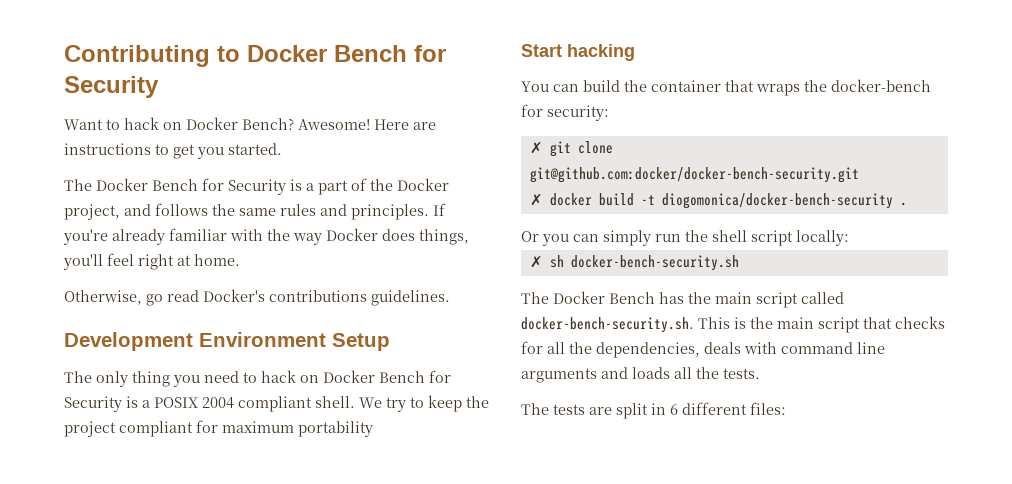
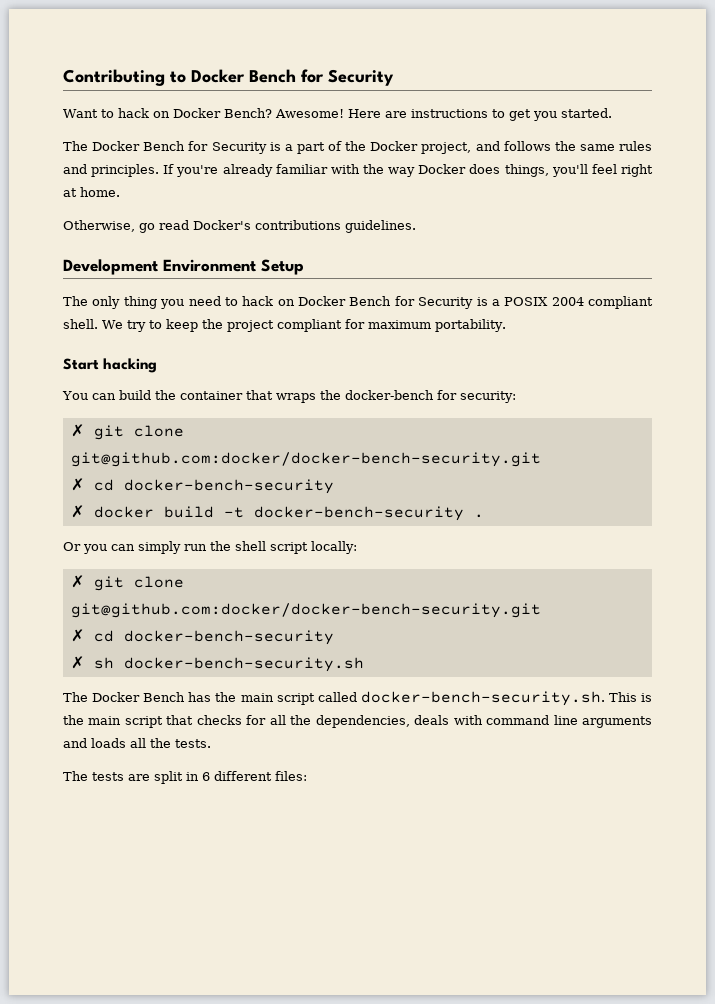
- We try to keep the project compliant for maximum portability
+ We try to keep the project compliant for maximum portability.
  You can build the container that wraps the docker-bench for security:
  ✗ git clone git@github.com:docker/docker-bench-security.git
+ ✗ cd docker-bench-security
- ✗ docker build -t diogomonica/docker-bench-security .
+ ✗ docker build -t docker-bench-security .
  Or you can simply run the shell script locally:
+ ✗ git clone git@github.com:docker/docker-bench-security.git
+ ✗ cd docker-bench-security

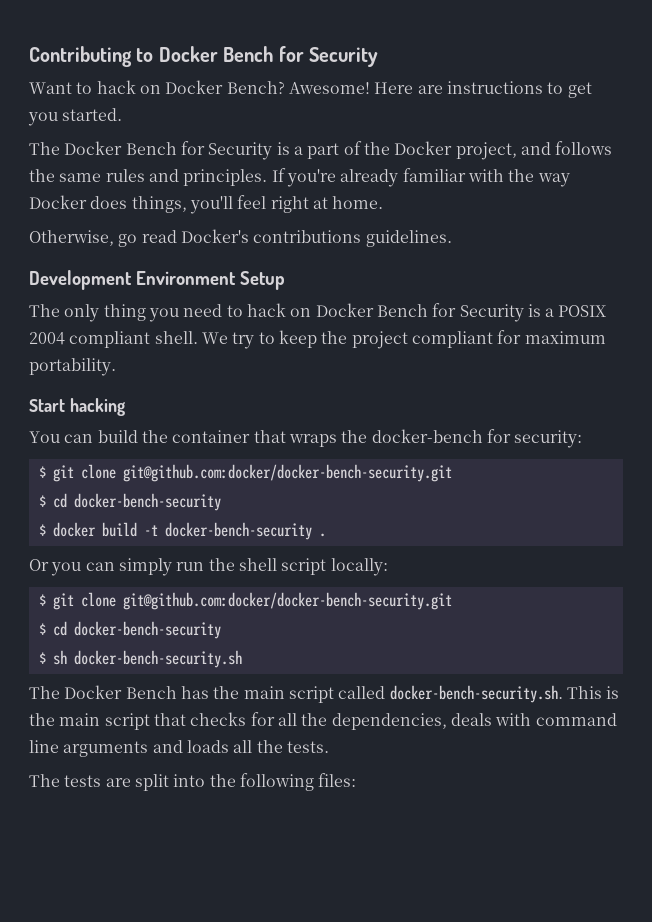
  You can build the container that wraps the docker-bench for security:
- ✗ git clone git@github.com:docker/docker-bench-security.git
- ✗ cd docker-bench-security
- ✗ docker build -t docker-bench-security .
+ $ git clone git@github.com:docker/docker-bench-security.git
+ $ cd docker-bench-security
+ $ docker build -t docker-bench-security .
  Or you can simply run the shell script locally:
- ✗ git clone git@github.com:docker/docker-bench-security.git
- ✗ cd docker-bench-security
- ✗ sh docker-bench-security.sh
+ $ git clone git@github.com:docker/docker-bench-security.git
+ $ cd docker-bench-security
+ $ sh docker-bench-security.sh
- The tests are split in 6 different files:
+ The tests are split into the following files:

